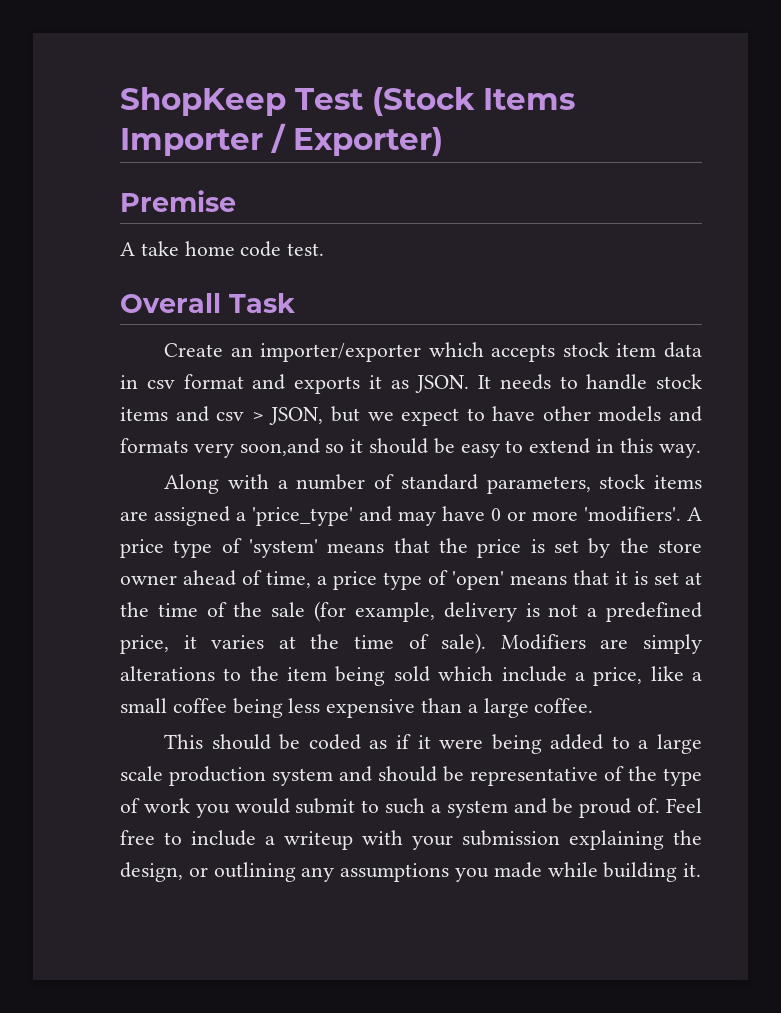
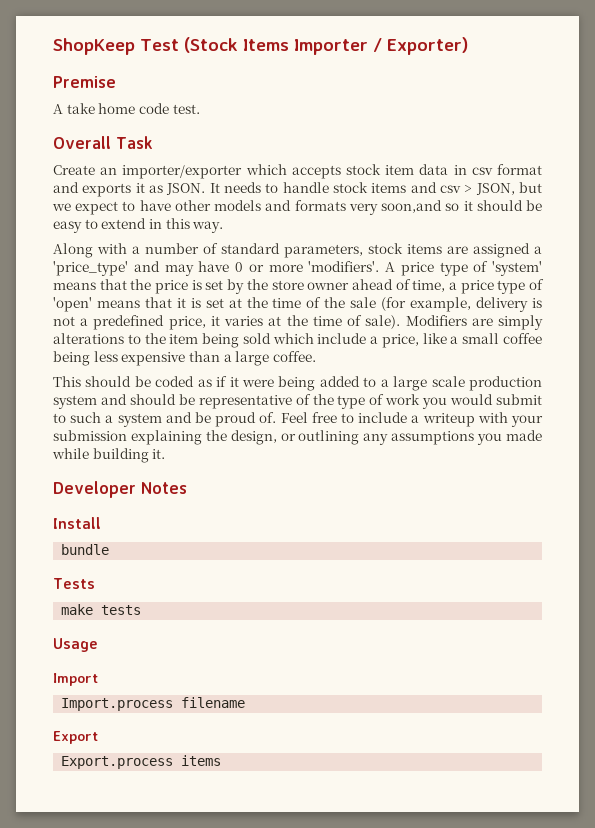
+ Developer Notes
+ Install
+ bundle
+ Tests
+ make tests
+ Usage
+ Import
+ Import.process filename
+ Export
+ Export.process items

